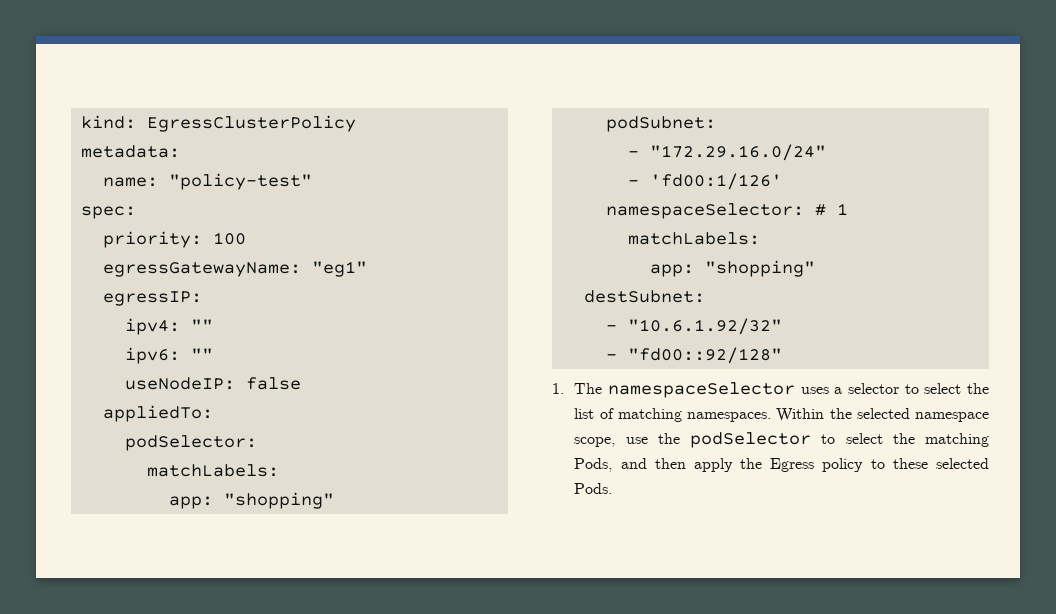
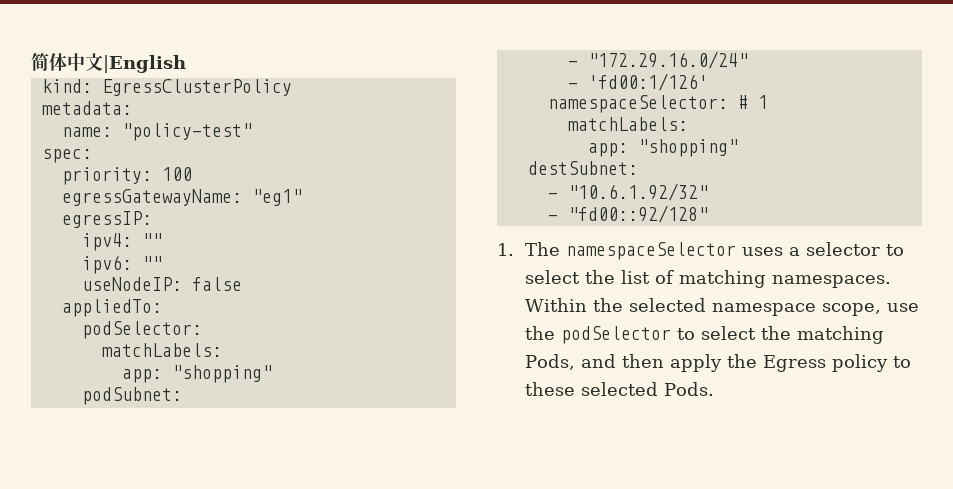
+ 简体中文|English

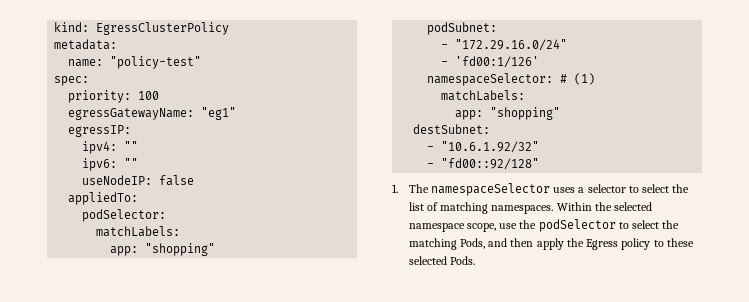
- 简体中文|English
- namespaceSelector: # 1
+ namespaceSelector: # (1)

